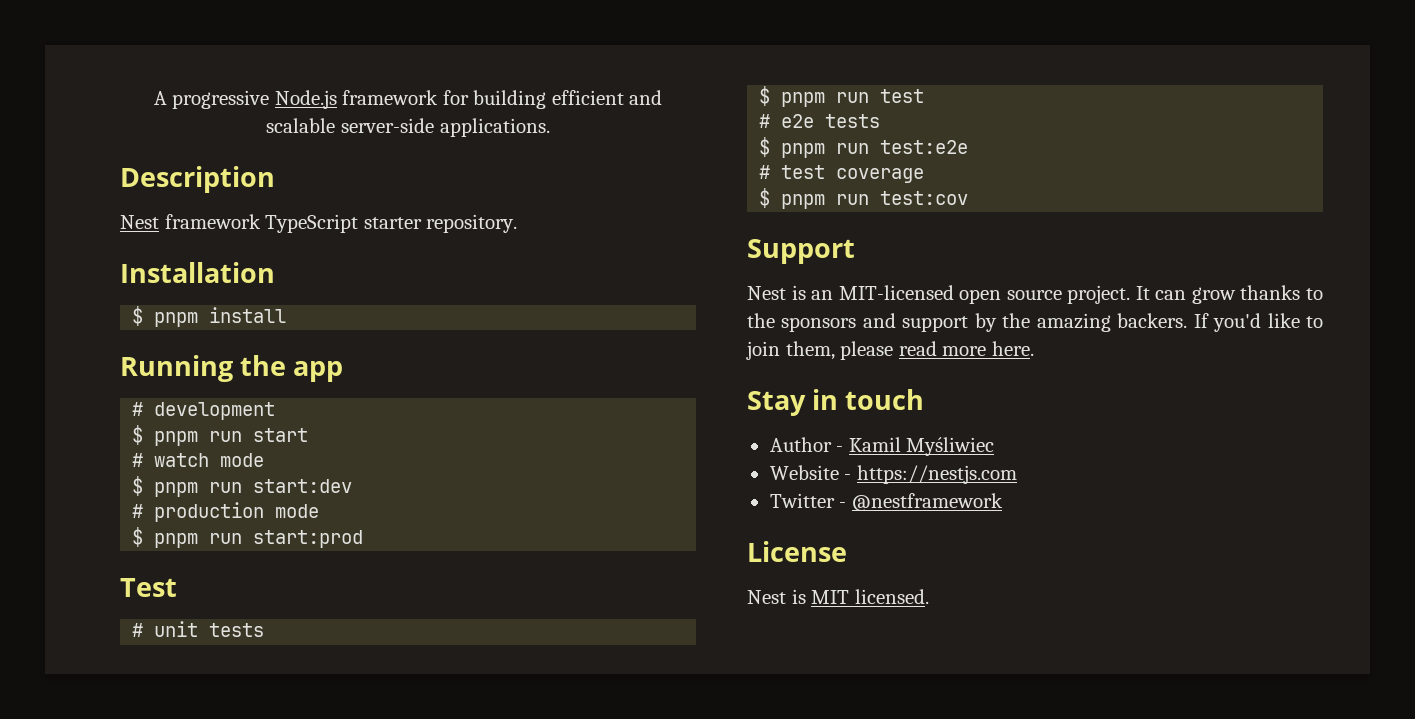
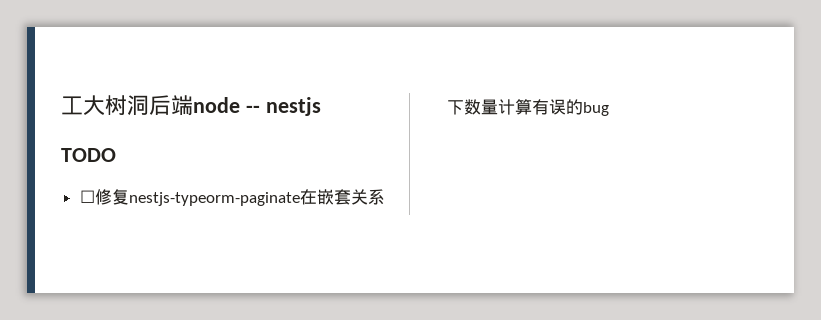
- A progressive Node.js framework for building efficient and scalable server-side applications.
- Description
- Nest framework TypeScript starter repository.
- Installation
- $ pnpm install
- Running the app
- # development
- $ pnpm run start
- # watch mode
- $ pnpm run start:dev
- # production mode
- $ pnpm run start:prod
- Test
- # unit tests
- $ pnpm run test
- # e2e tests
- $ pnpm run test:e2e
- # test coverage
- $ pnpm run test:cov
- Support
- Nest is an MIT-licensed open source project. It can grow thanks to the sponsors and support by the amazing backers. If you'd like to join them, please read more here.
- Stay in touch
- Author - Kamil Myśliwiec
- Website - https://nestjs.com
- Twitter - @nestframework
- License
- Nest is MIT licensed.
+ 工大树洞后端node -- nestjs
+ TODO
+ ☐修复nestjs-typeorm-paginate在嵌套关系下数量计算有误的bug

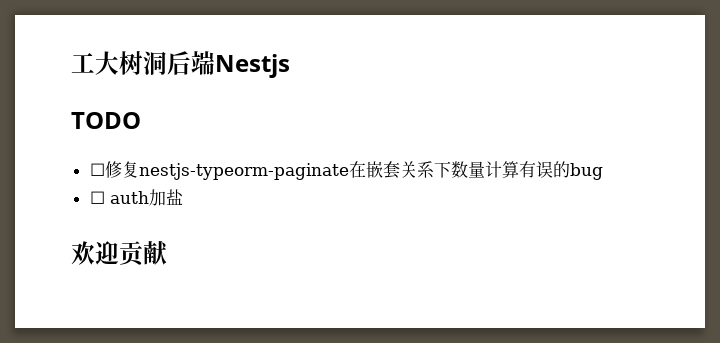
- 工大树洞后端node -- nestjs
+ 工大树洞后端Nestjs
+ ☐ auth加盐
+ 欢迎贡献

